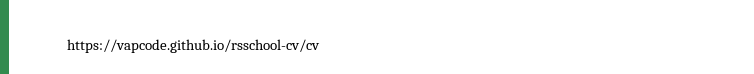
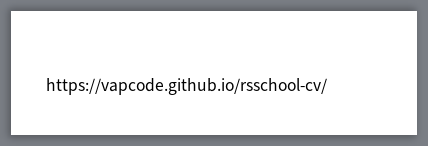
- https://vapcode.github.io/rsschool-cv/cv
+ https://vapcode.github.io/rsschool-cv/

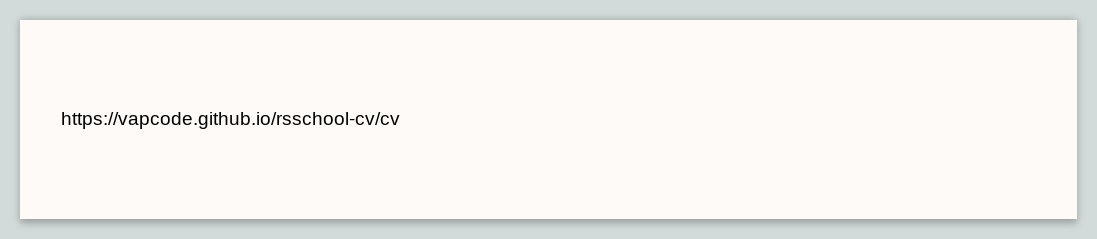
- https://vapcode.github.io/rsschool-cv/
+ https://vapcode.github.io/rsschool-cv/cv

